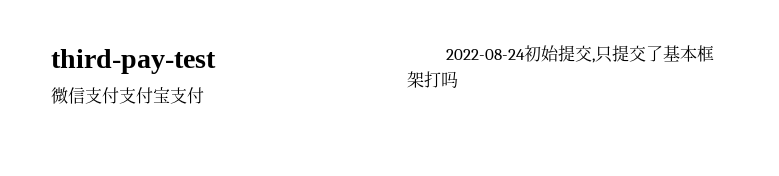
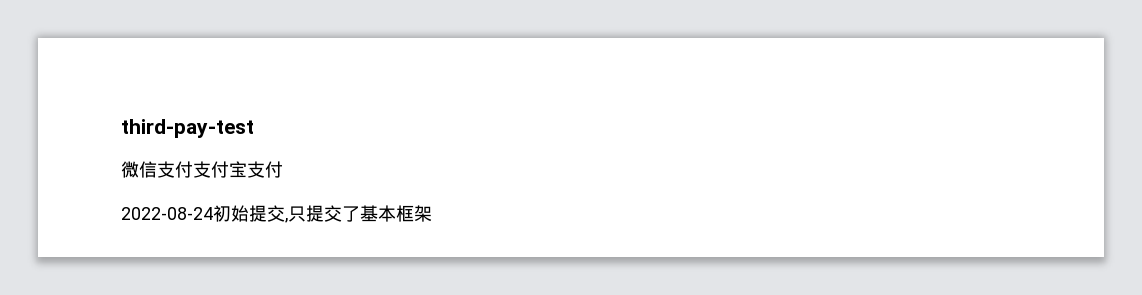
- 2022-08-24初始提交,只提交了基本框架打吗
+ 2022-08-24初始提交,只提交了基本框架

